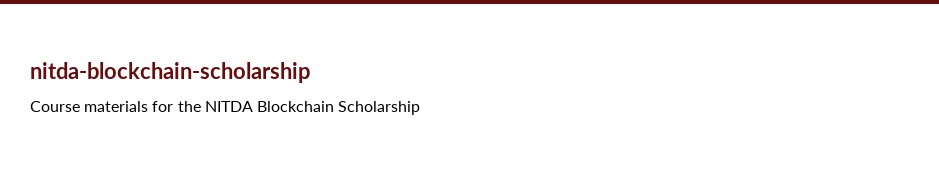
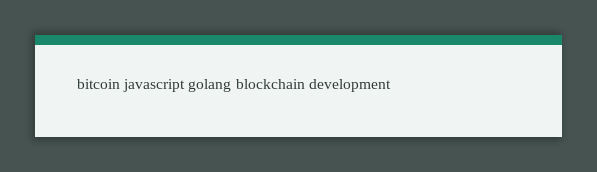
- nitda-blockchain-scholarship
- Course materials for the NITDA Blockchain Scholarship
+ bitcoin javascript golang blockchain development

